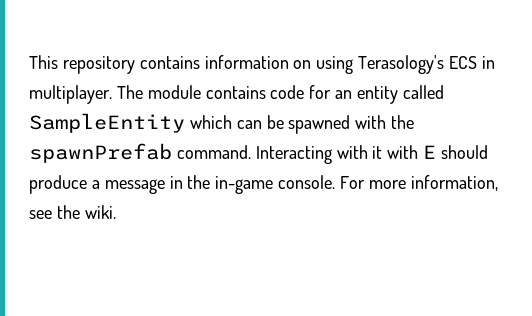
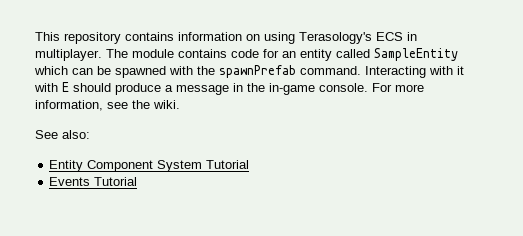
+ See also:
+ Entity Component System Tutorial
+ Events Tutorial

